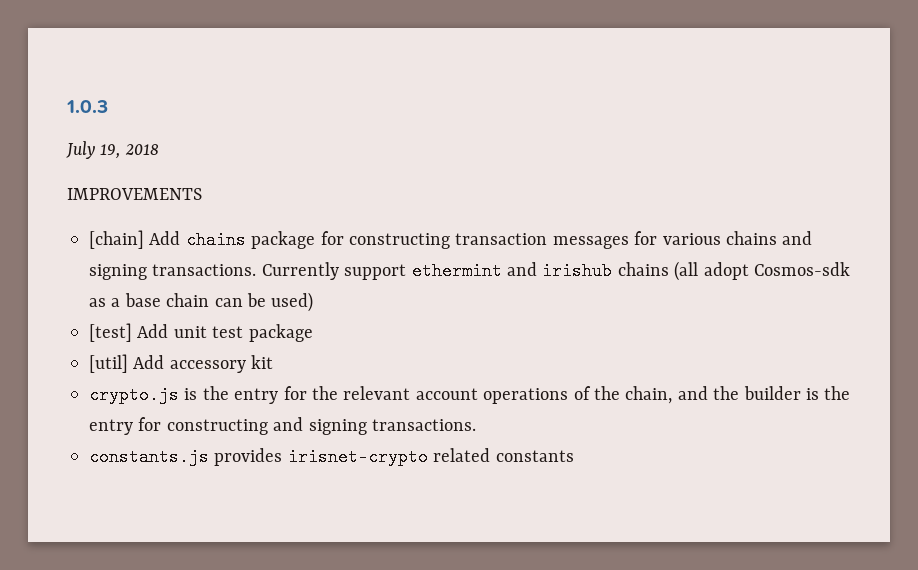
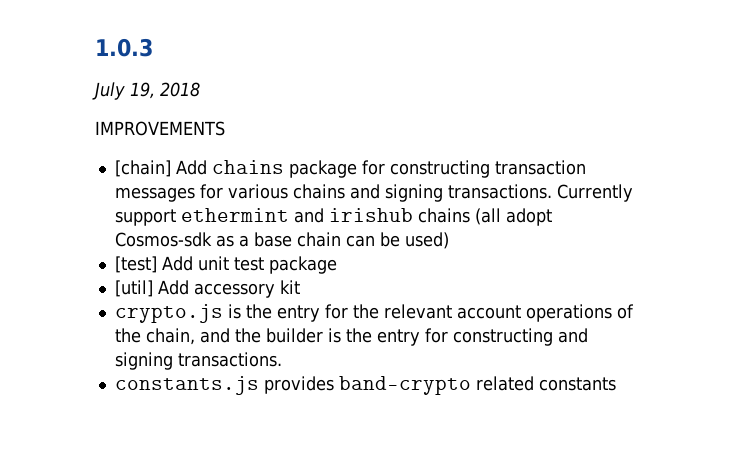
- constants.js provides irisnet-crypto related constants
+ constants.js provides band-crypto related constants

